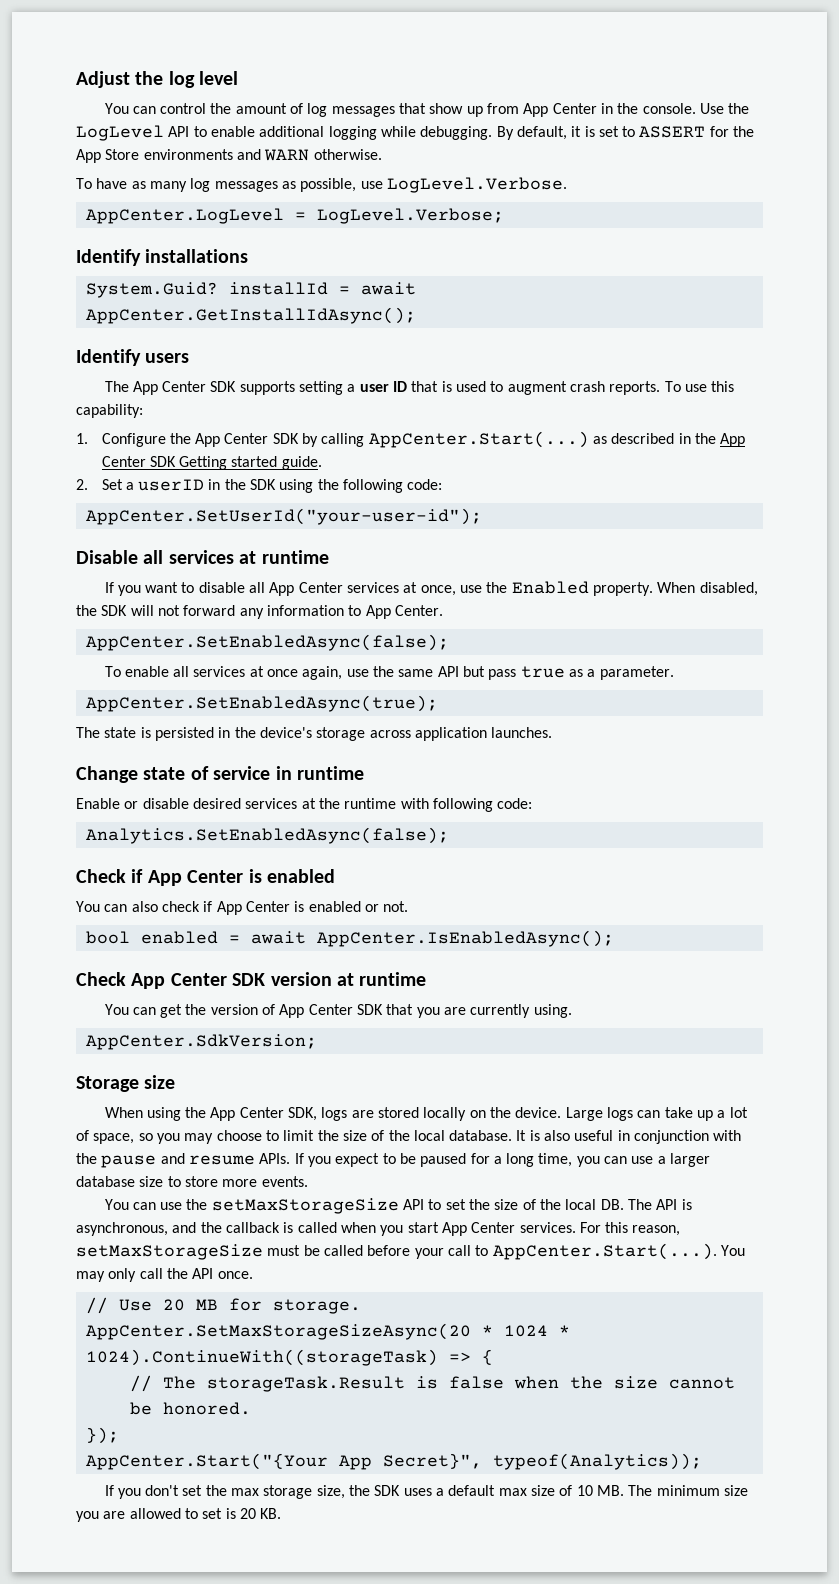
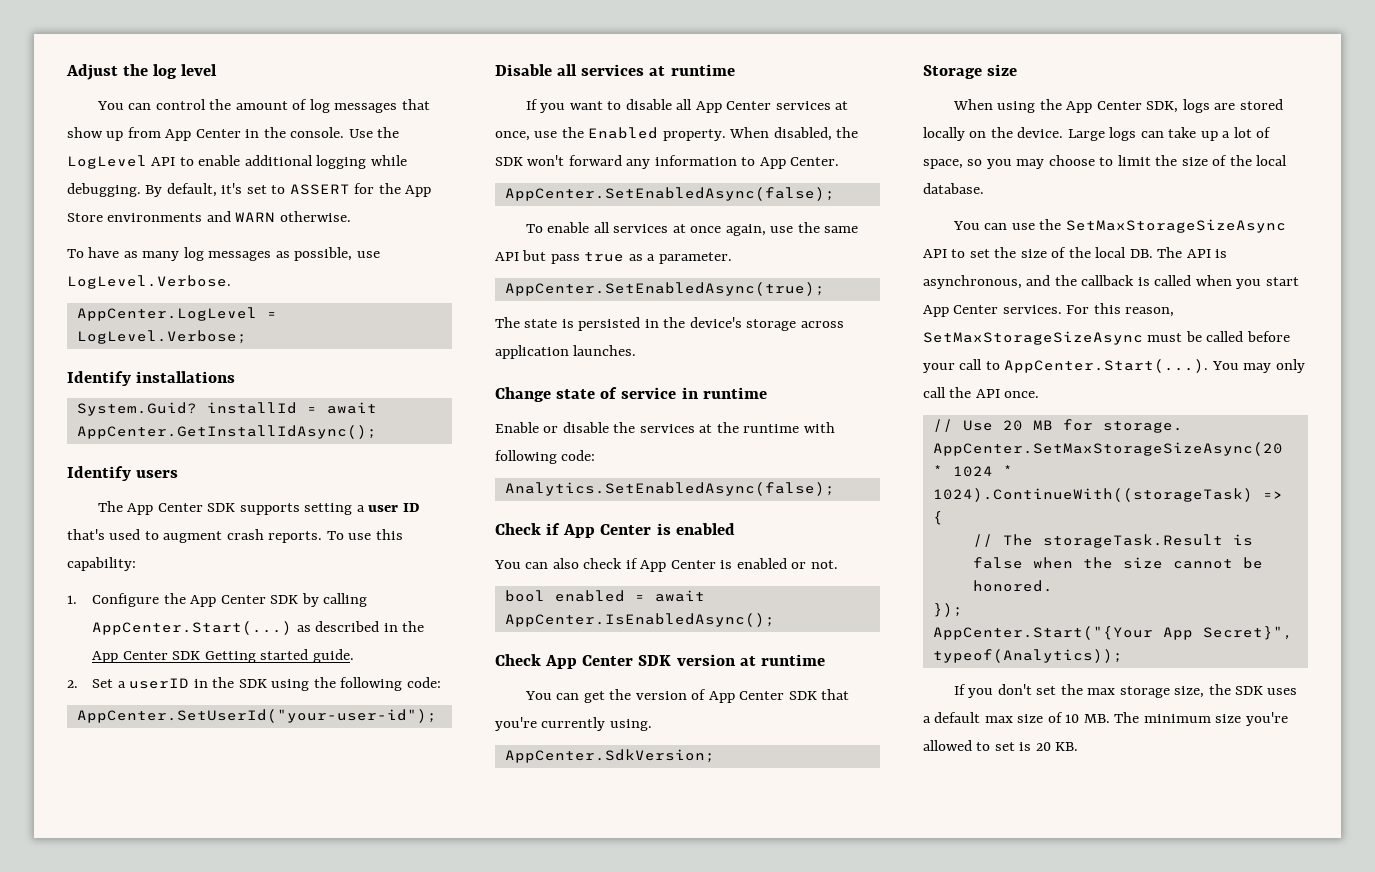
- By default, it is set to ASSERT for the App Store environments and WARN otherwise.
+ By default, it's set to ASSERT for the App Store environments and WARN otherwise.
- The App Center SDK supports setting a user ID that is used to augment crash reports.
+ The App Center SDK supports setting a user ID that's used to augment crash reports.
- When disabled, the SDK will not forward any information to App Center.
+ When disabled, the SDK won't forward any information to App Center.
- Enable or disable desired services at the runtime with following code:
+ Enable or disable the services at the runtime with following code:
- You can get the version of App Center SDK that you are currently using.
+ You can get the version of App Center SDK that you're currently using.
- It is also useful in conjunction with the pause and resume APIs. If you expect to be paused for a long time, you can use a larger database size to store more events.
- You can use the setMaxStorageSize API to set the size of the local DB. The API is asynchronous, and the callback is called when you start App Center services.
+ You can use the SetMaxStorageSizeAsync API to set the size of the local DB. The API is asynchronous, and the callback is called when you start App Center services.
- For this reason, setMaxStorageSize must be called before your call to AppCenter.Start(...). You may only call the API once.
+ For this reason, SetMaxStorageSizeAsync must be called before your call to AppCenter.Start(...). You may only call the API once.
- If you don't set the max storage size, the SDK uses a default max size of 10 MB. The minimum size you are allowed to set is 20 KB.
+ If you don't set the max storage size, the SDK uses a default max size of 10 MB. The minimum size you're allowed to set is 20 KB.

